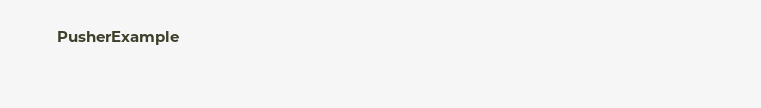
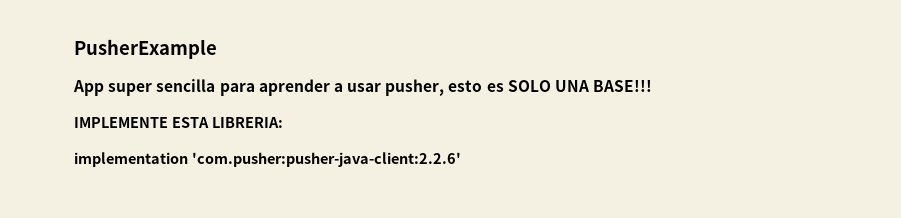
+ App super sencilla para aprender a usar pusher, esto es SOLO UNA BASE!!!
+ IMPLEMENTE ESTA LIBRERIA:
+ implementation 'com.pusher:pusher-java-client:2.2.6'

